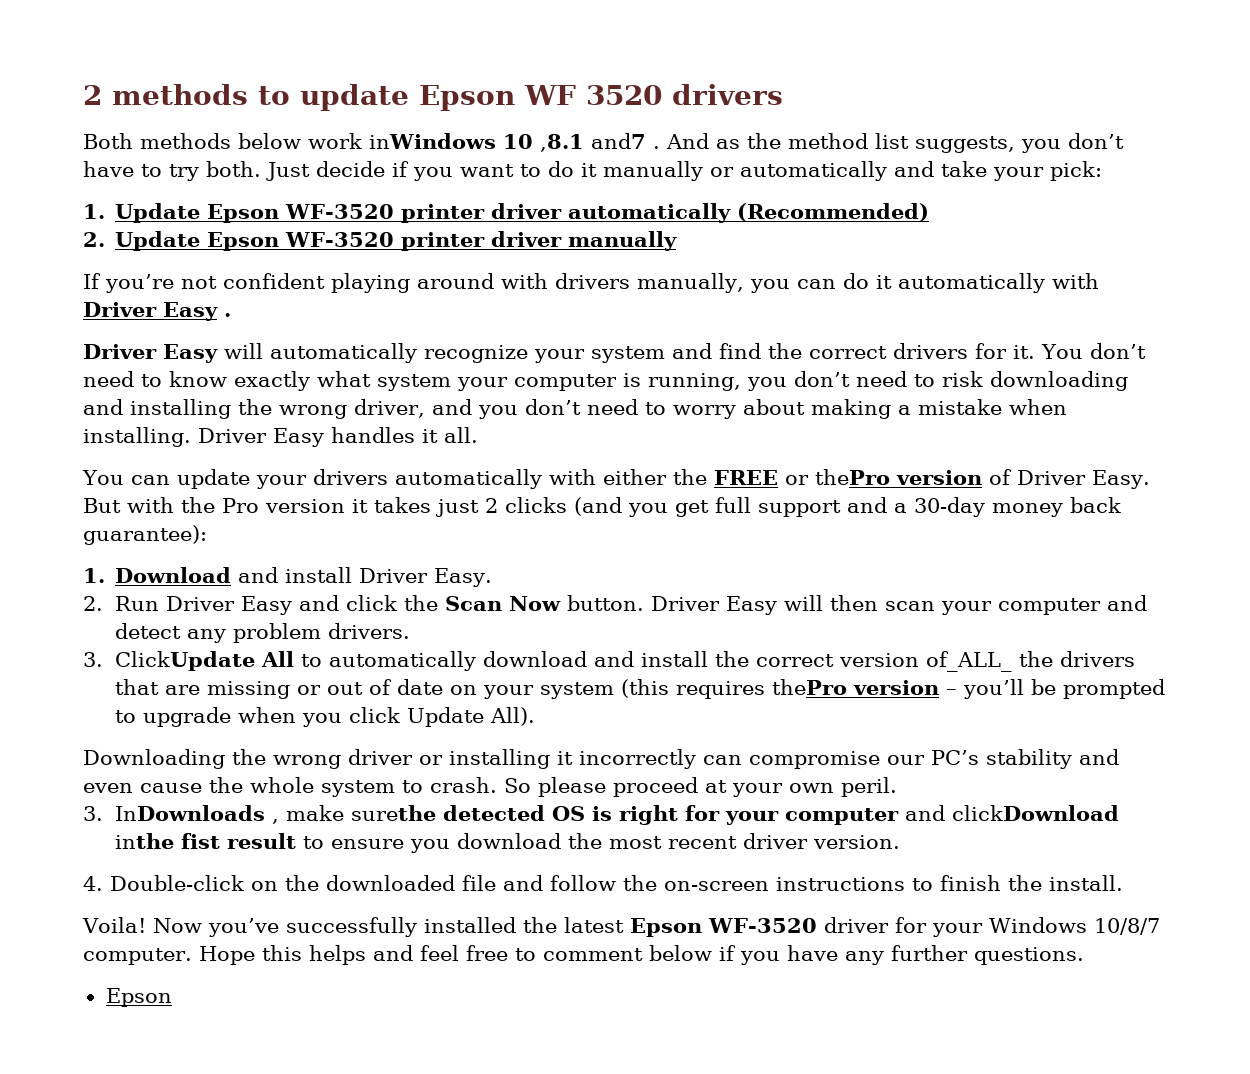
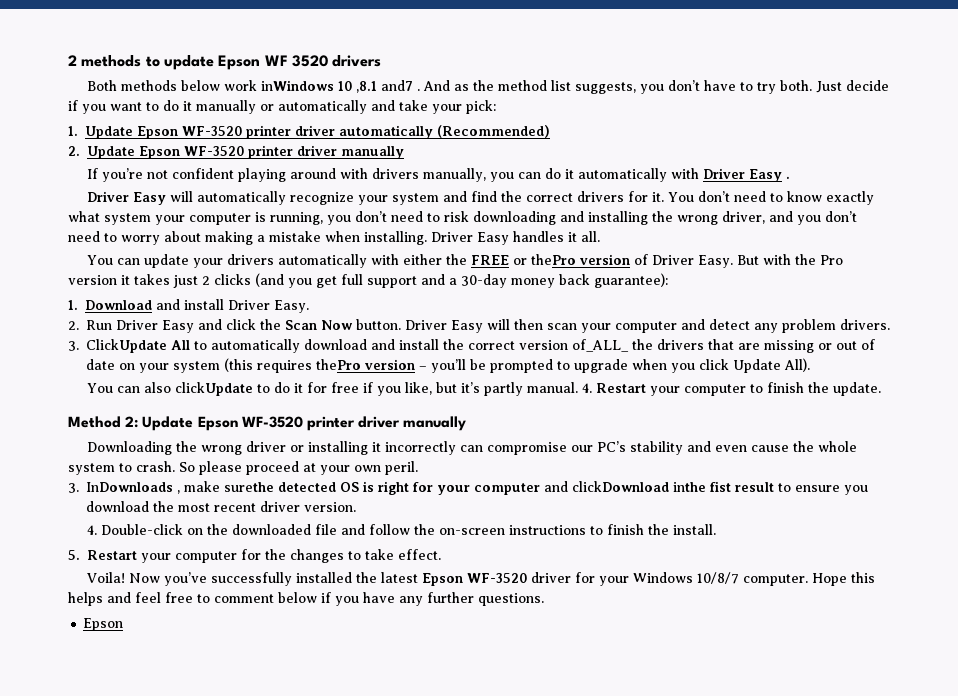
+ You can also clickUpdate to do it for free if you like, but it’s partly manual. 4. Restart your computer to finish the update.
+ Method 2: Update Epson WF-3520 printer driver manually
+ 5. Restart your computer for the changes to take effect.

